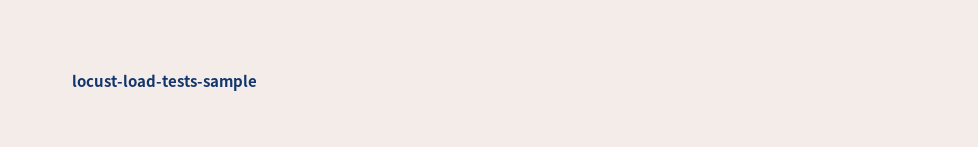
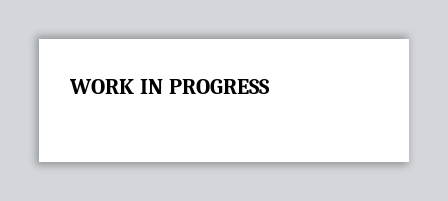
- locust-load-tests-sample
+ WORK IN PROGRESS

